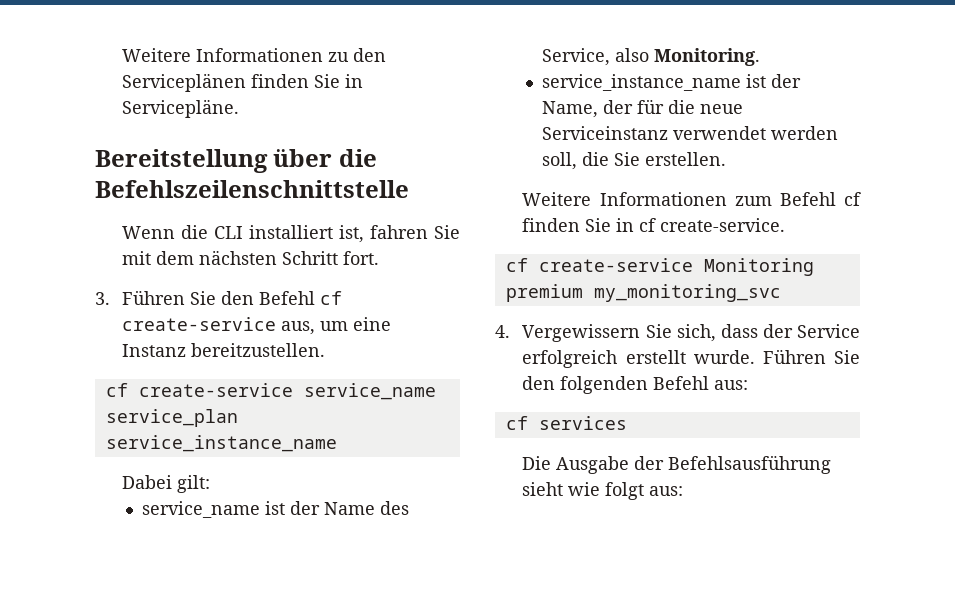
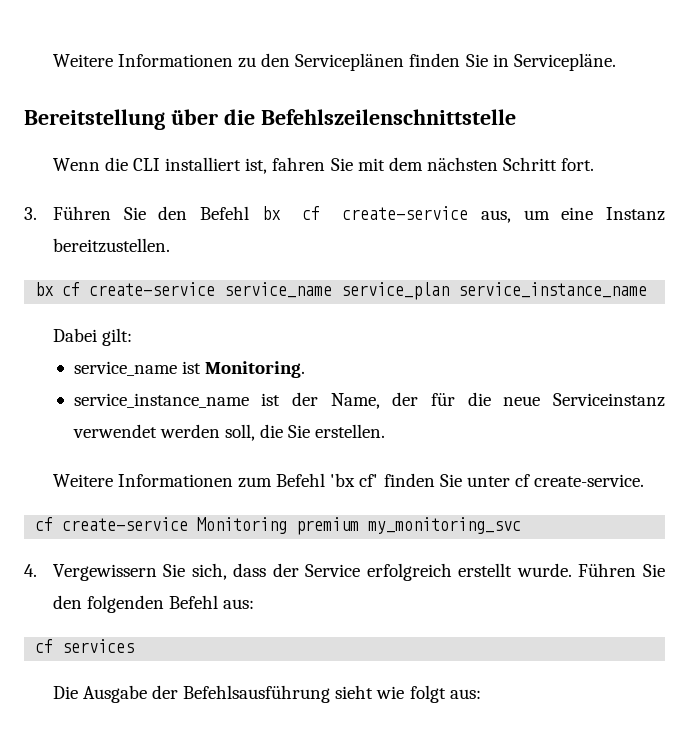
- 3. Führen Sie den Befehl cf create-service aus, um eine Instanz bereitzustellen.
+ 3. Führen Sie den Befehl bx cf create-service aus, um eine Instanz bereitzustellen.
- cf create-service service_name service_plan service_instance_name
+ bx cf create-service service_name service_plan service_instance_name
- service_name ist der Name des Service, also Monitoring.
+ service_name ist Monitoring.
- Weitere Informationen zum Befehl cf finden Sie in cf create-service.
+ Weitere Informationen zum Befehl 'bx cf' finden Sie unter cf create-service.

